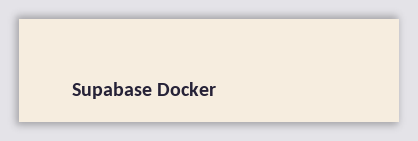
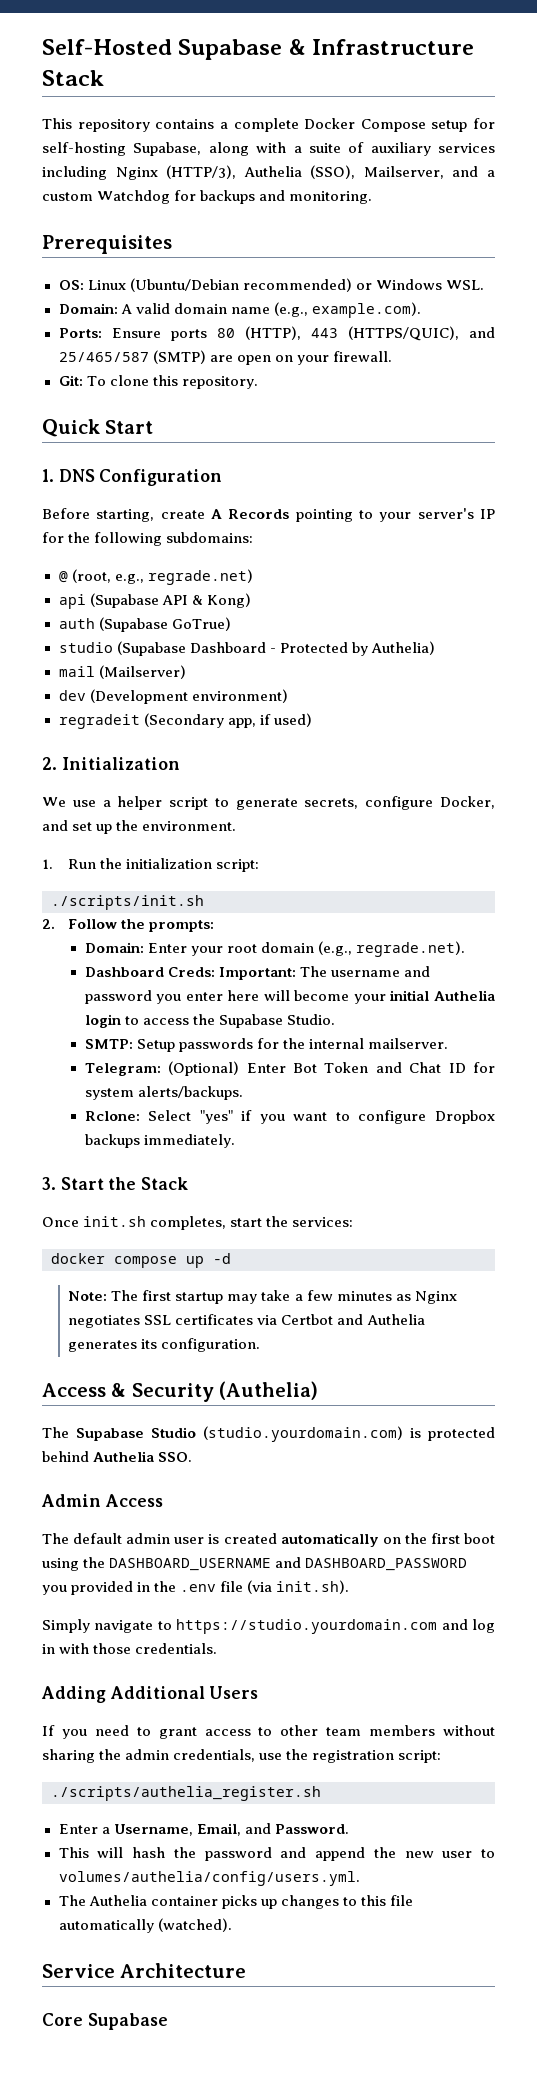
- Supabase Docker
+ Self-Hosted Supabase & Infrastructure Stack
+ This repository contains a complete Docker Compose setup for self-hosting Supabase, along with a suite of auxiliary services including Nginx (HTTP/3), Authelia (SSO), Mailserver, and a custom Watchdog for backups and monitoring.
+ Prerequisites
+ OS: Linux (Ubuntu/Debian recommended) or Windows WSL.
+ Domain: A valid domain name (e.g., example.com).
+ Ports: Ensure ports 80 (HTTP), 443 (HTTPS/QUIC), and 25/465/587 (SMTP) are open on your firewall.
+ Git: To clone this repository.
+ Quick Start
+ 1. DNS Configuration
+ Before starting, create A Records pointing to your server's IP for the following subdomains:
+ @ (root, e.g., regrade.net)
+ api (Supabase API & Kong)
+ auth (Supabase GoTrue)
+ studio (Supabase Dashboard - Protected by Authelia)
+ mail (Mailserver)
+ dev (Development environment)
+ regradeit (Secondary app, if used)
+ 2. Initialization
+ We use a helper script to generate secrets, configure Docker, and set up the environment.
+ 1. Run the initialization script:
+ ./scripts/init.sh
+ 2. Follow the prompts:
+ Domain: Enter your root domain (e.g., regrade.net).
+ Dashboard Creds: Important: The username and password you enter here will become your initial Authelia login to access the Supabase Studio.
+ SMTP: Setup passwords for the internal mailserver.
+ Telegram: (Optional) Enter Bot Token and Chat ID for system alerts/backups.
+ Rclone: Select "yes" if you want to configure Dropbox backups immediately.
+ 3. Start the Stack
+ Once init.sh completes, start the services:
+ docker compose up -d
+ Note: The first startup may take a few minutes as Nginx negotiates SSL certificates via Certbot and Authelia generates its configuration.
+ Access & Security (Authelia)
+ The Supabase Studio (studio.yourdomain.com) is protected behind Authelia SSO.
+ Admin Access
+ The default admin user is created automatically on the first boot using the DASHBOARD_USERNAME and DASHBOARD_PASSWORD you provided in the .env file (via init.sh).
+ Simply navigate to https://studio.yourdomain.com and log in with those credentials.
+ Adding Additional Users
+ If you need to grant access to other team members without sharing the admin credentials, use the registration script:
+ ./scripts/authelia_register.sh
+ Enter a Username, Email, and Password.
+ This will hash the password and append the new user to volumes/authelia/config/users.yml.
+ The Authelia container picks up changes to this file automatically (watched).
+ Service Architecture
+ Core Supabase

